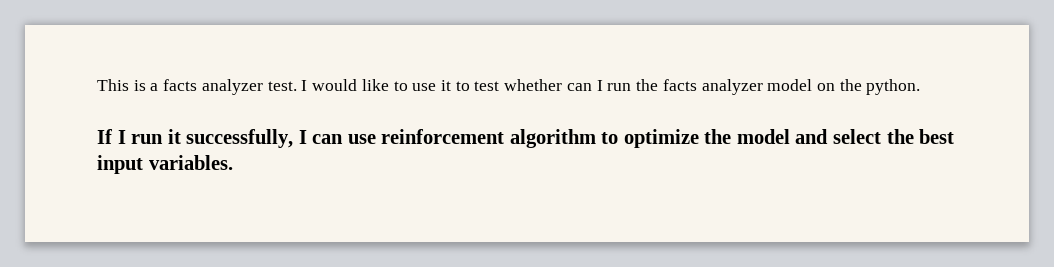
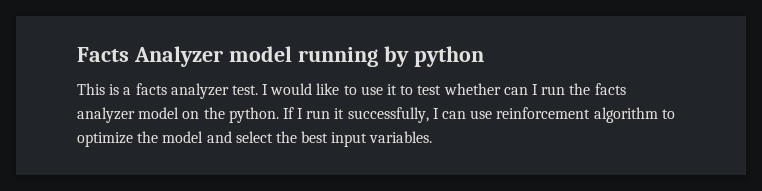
+ Facts Analyzer model running by python
- I would like to use it to test whether can I run the facts analyzer model on the python.
- If I run it successfully, I can use reinforcement algorithm to optimize the model and select the best input variables.
+ I would like to use it to test whether can I run the facts analyzer model on the python. If I run it successfully, I can use reinforcement algorithm to optimize the model and select the best input variables.

